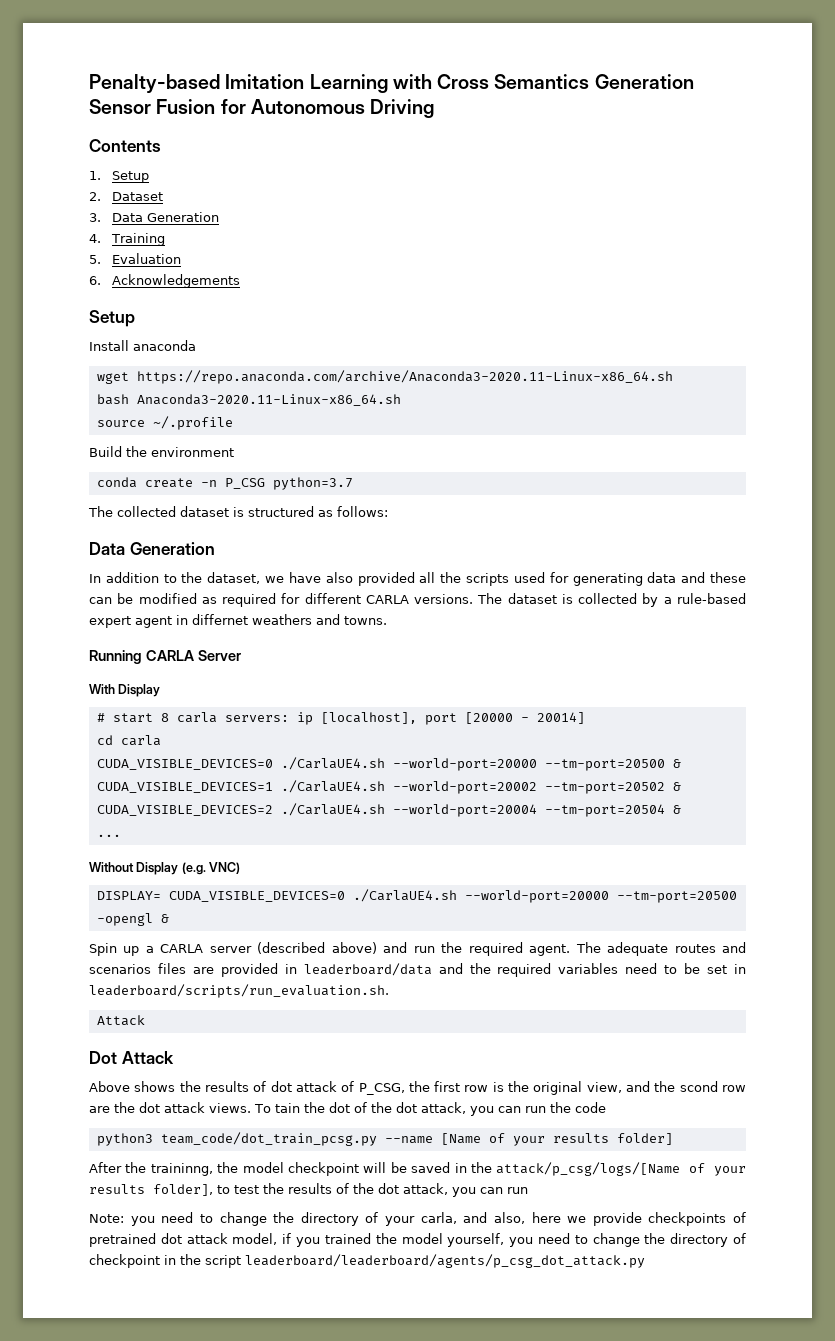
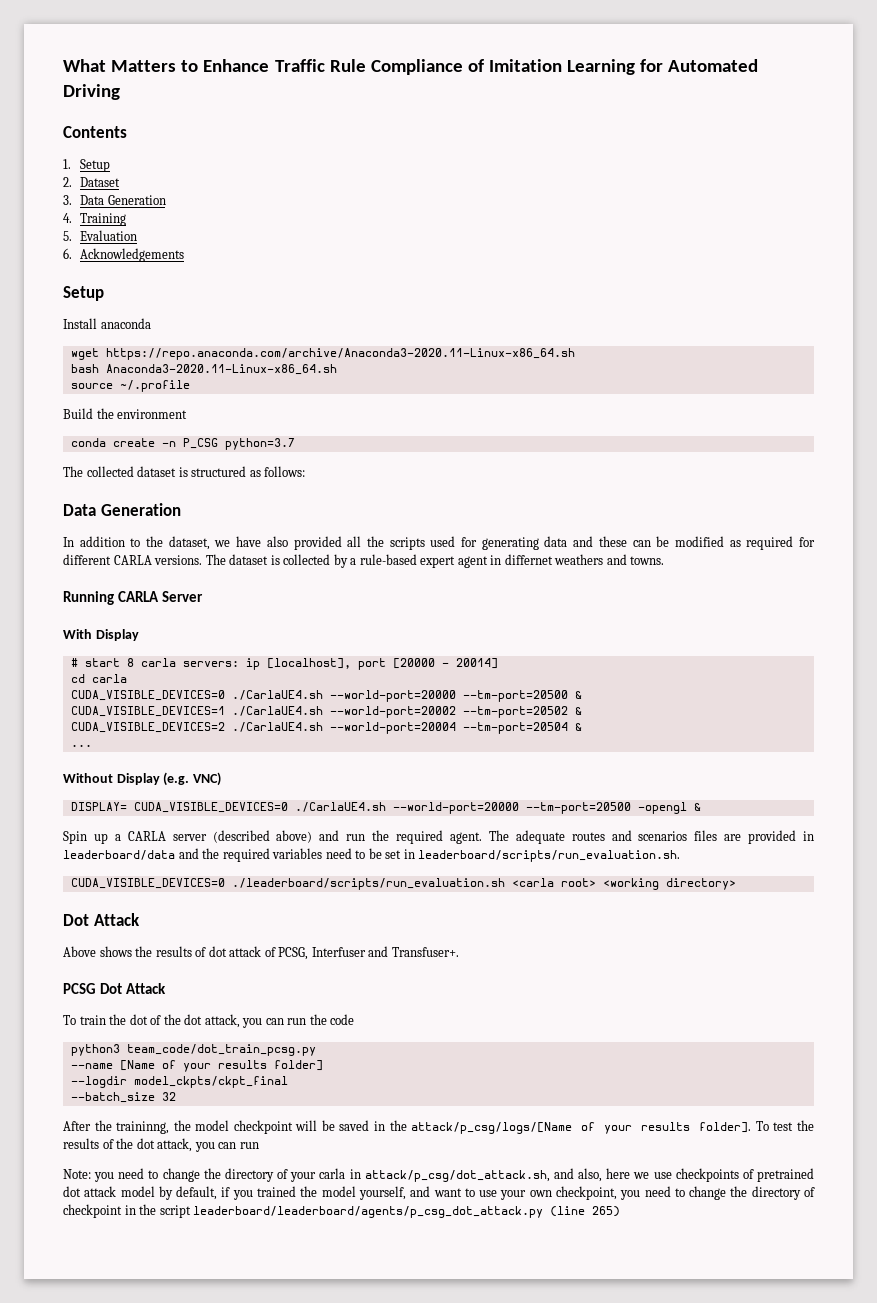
- Penalty-based Imitation Learning with Cross Semantics Generation Sensor Fusion for Autonomous Driving
+ What Matters to Enhance Traffic Rule Compliance of Imitation Learning for Automated Driving
  The adequate routes and scenarios files are provided in leaderboard/data and the required variables need to be set in leaderboard/scripts/run_evaluation.sh.
- Attack
+ CUDA_VISIBLE_DEVICES=0 ./leaderboard/scripts/run_evaluation.sh <carla root> <working directory>
- Above shows the results of dot attack of P_CSG, the first row is the original view, and the scond row are the dot attack views. To tain the dot of the dot attack, you can run the code
+ Above shows the results of dot attack of PCSG, Interfuser and Transfuser+.
+ PCSG Dot Attack
+ To train the dot of the dot attack, you can run the code
- python3 team_code/dot_train_pcsg.py --name [Name of your results folder]
+ python3 team_code/dot_train_pcsg.py
+ --name [Name of your results folder]
+ --logdir model_ckpts/ckpt_final
+ --batch_size 32
- After the traininng, the model checkpoint will be saved in the attack/p_csg/logs/[Name of your results folder], to test the results of the dot attack, you can run
+ After the traininng, the model checkpoint will be saved in the attack/p_csg/logs/[Name of your results folder]. To test the results of the dot attack, you can run
- Note: you need to change the directory of your carla, and also, here we provide checkpoints of pretrained dot attack model, if you trained the model yourself, you need to change the directory of checkpoint in the script leaderboard/leaderboard/agents/p_csg_dot_attack.py
+ Note: you need to change the directory of your carla in attack/p_csg/dot_attack.sh, and also, here we use checkpoints of pretrained dot attack model by default, if you trained the model yourself, and want to use your own checkpoint, you need to change the directory of checkpoint in the script leaderboard/leaderboard/agents/p_csg_dot_attack.py (line 265)

